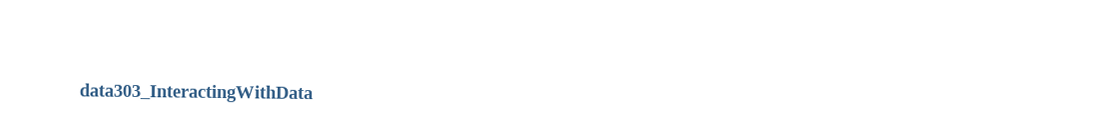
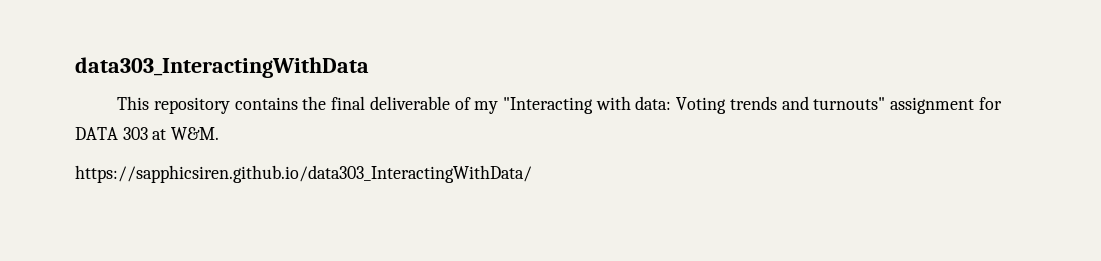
+ This repository contains the final deliverable of my "Interacting with data: Voting trends and turnouts" assignment for DATA 303 at W&M.
+ https://sapphicsiren.github.io/data303_InteractingWithData/

